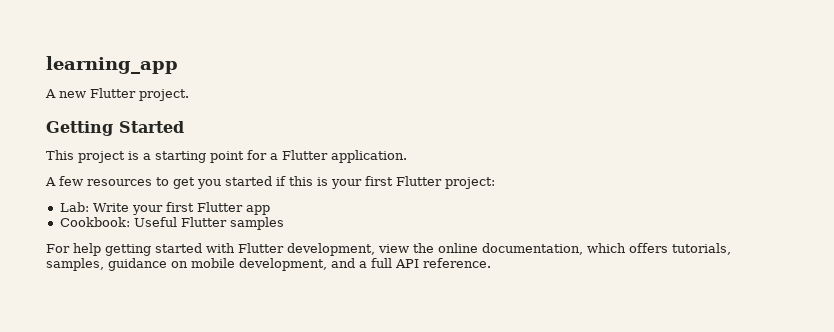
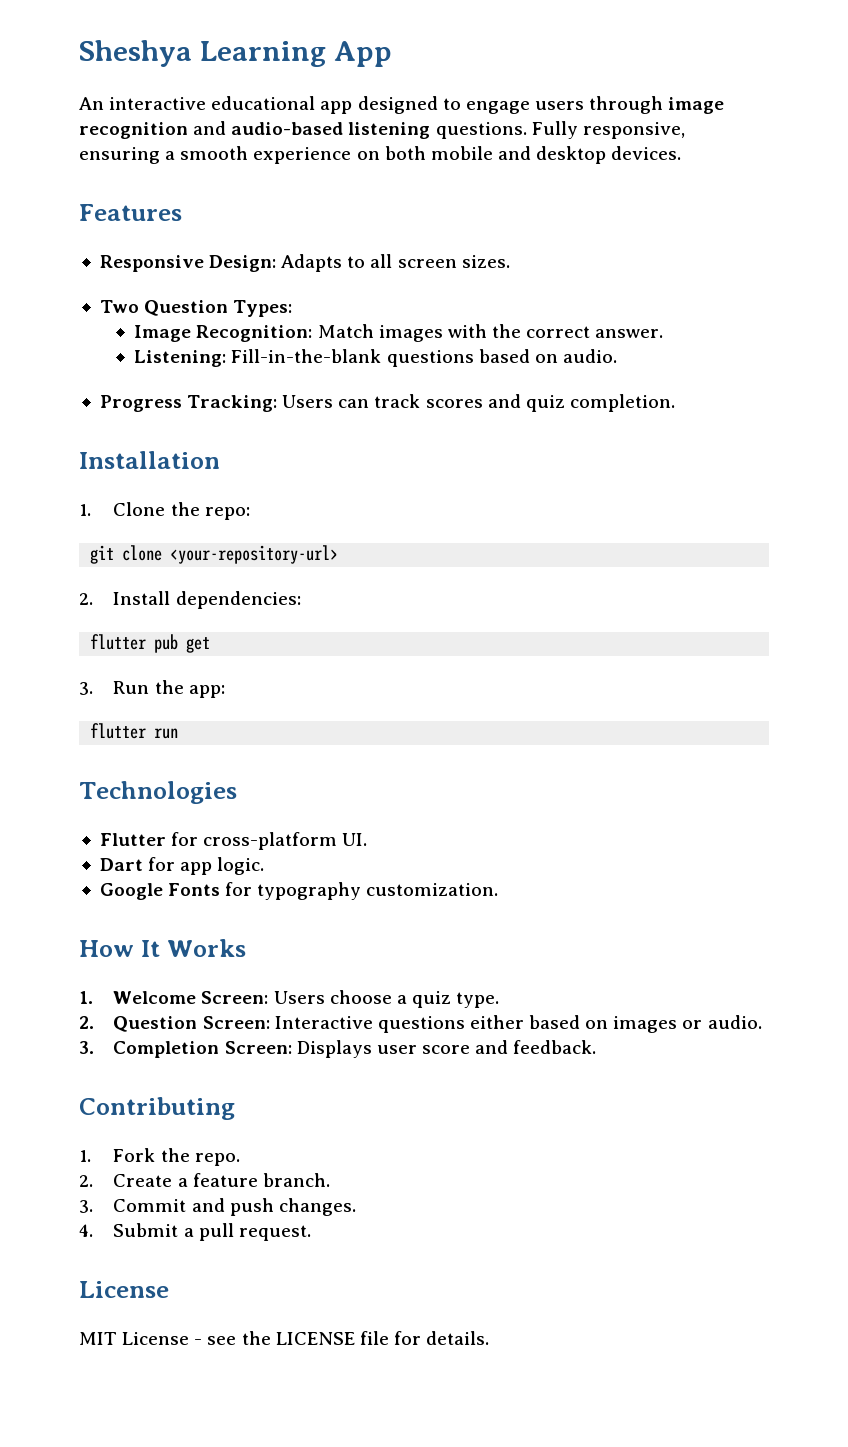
- learning_app
- A new Flutter project.
- Getting Started
- This project is a starting point for a Flutter application.
- A few resources to get you started if this is your first Flutter project:
- Lab: Write your first Flutter app
- Cookbook: Useful Flutter samples
- For help getting started with Flutter development, view the online documentation, which offers tutorials, samples, guidance on mobile development, and a full API reference.
+ Sheshya Learning App
+ An interactive educational app designed to engage users through image recognition and audio-based listening questions. Fully responsive, ensuring a smooth experience on both mobile and desktop devices.
+ Features
+ Responsive Design: Adapts to all screen sizes.
+ Two Question Types:
+ Image Recognition: Match images with the correct answer.
+ Listening: Fill-in-the-blank questions based on audio.
+ Progress Tracking: Users can track scores and quiz completion.
+ Installation
+ 1. Clone the repo:
+ git clone <your-repository-url>
+ 2. Install dependencies:
+ flutter pub get
+ 3. Run the app:
+ flutter run
+ Technologies
+ Flutter for cross-platform UI.
+ Dart for app logic.
+ Google Fonts for typography customization.
+ How It Works
+ 1. Welcome Screen: Users choose a quiz type.
+ 2. Question Screen: Interactive questions either based on images or audio.
+ 3. Completion Screen: Displays user score and feedback.
+ Contributing
+ 1. Fork the repo.
+ 2. Create a feature branch.
+ 3. Commit and push changes.
+ 4. Submit a pull request.
+ License
+ MIT License - see the LICENSE file for details.

